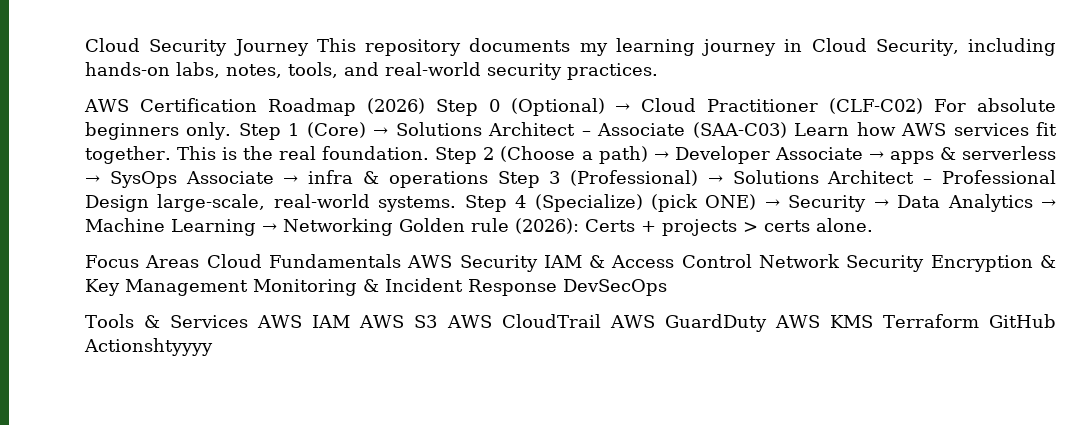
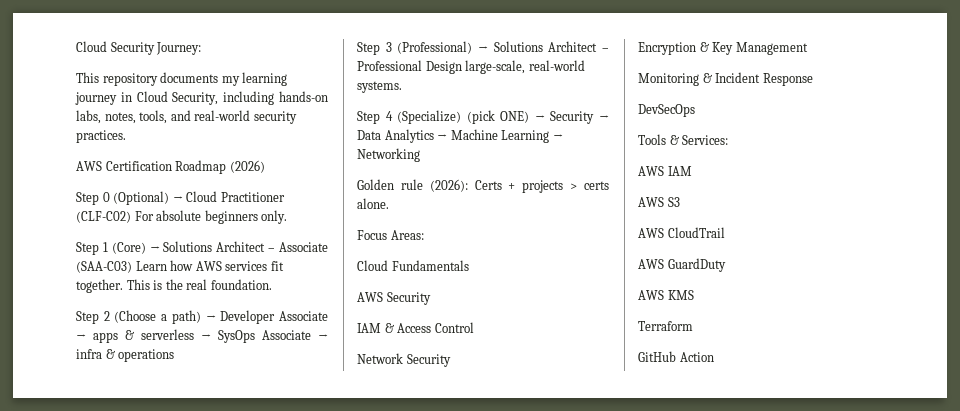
- Cloud Security Journey This repository documents my learning journey in Cloud Security, including hands-on labs, notes, tools, and real-world security practices.
+ Cloud Security Journey:
+ This repository documents my learning journey in Cloud Security, including hands-on labs, notes, tools, and real-world security practices.
- AWS Certification Roadmap (2026) Step 0 (Optional) → Cloud Practitioner (CLF-C02) For absolute beginners only. Step 1 (Core) → Solutions Architect – Associate (SAA-C03) Learn how AWS services fit together.
+ AWS Certification Roadmap (2026)
+ Step 0 (Optional) → Cloud Practitioner (CLF-C02) For absolute beginners only.
+ Step 1 (Core) → Solutions Architect – Associate (SAA-C03) Learn how AWS services fit together.
- This is the real foundation. Step 2 (Choose a path) → Developer Associate → apps & serverless → SysOps Associate → infra & operations Step 3 (Professional) → Solutions Architect – Professional Design large-scale, real-world systems. Step 4 (Specialize) (pick ONE) → Security → Data Analytics → Machine Learning → Networking Golden rule (2026): Certs + projects > certs alone.
+ This is the real foundation.
+ Step 2 (Choose a path) → Developer Associate → apps & serverless → SysOps Associate → infra & operations
+ Step 3 (Professional) → Solutions Architect – Professional Design large-scale, real-world systems.
+ Step 4 (Specialize) (pick ONE) → Security → Data Analytics → Machine Learning → Networking
+ Golden rule (2026): Certs + projects > certs alone.
- Focus Areas Cloud Fundamentals AWS Security IAM & Access Control Network Security Encryption & Key Management Monitoring & Incident Response DevSecOps
+ Focus Areas:
+ Cloud Fundamentals
+ AWS Security
+ IAM & Access Control
+ Network Security
+ Encryption & Key Management
+ Monitoring & Incident Response
+ DevSecOps
- Tools & Services AWS IAM AWS S3 AWS CloudTrail AWS GuardDuty AWS KMS Terraform GitHub Actionshtyyyy
+ Tools & Services:
+ AWS IAM
+ AWS S3
+ AWS CloudTrail
+ AWS GuardDuty
+ AWS KMS
+ Terraform
+ GitHub Action

